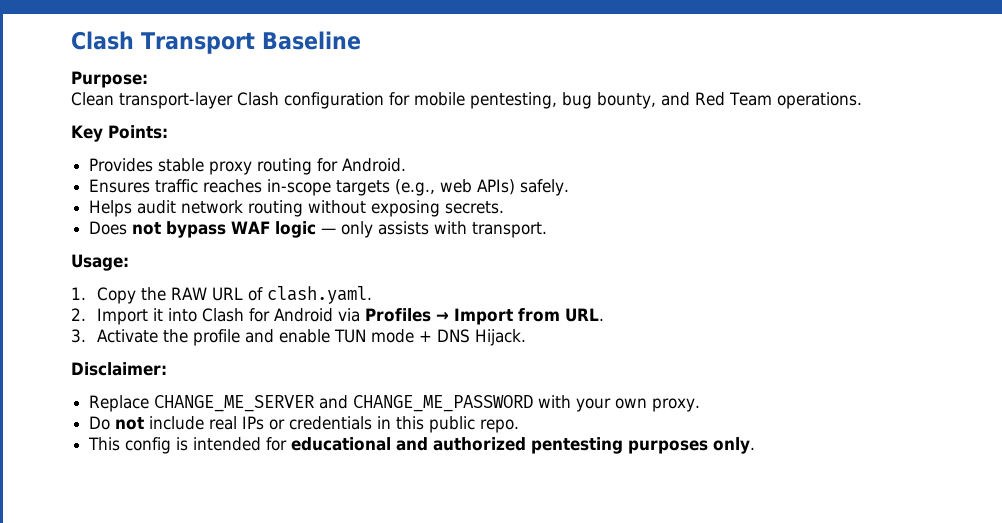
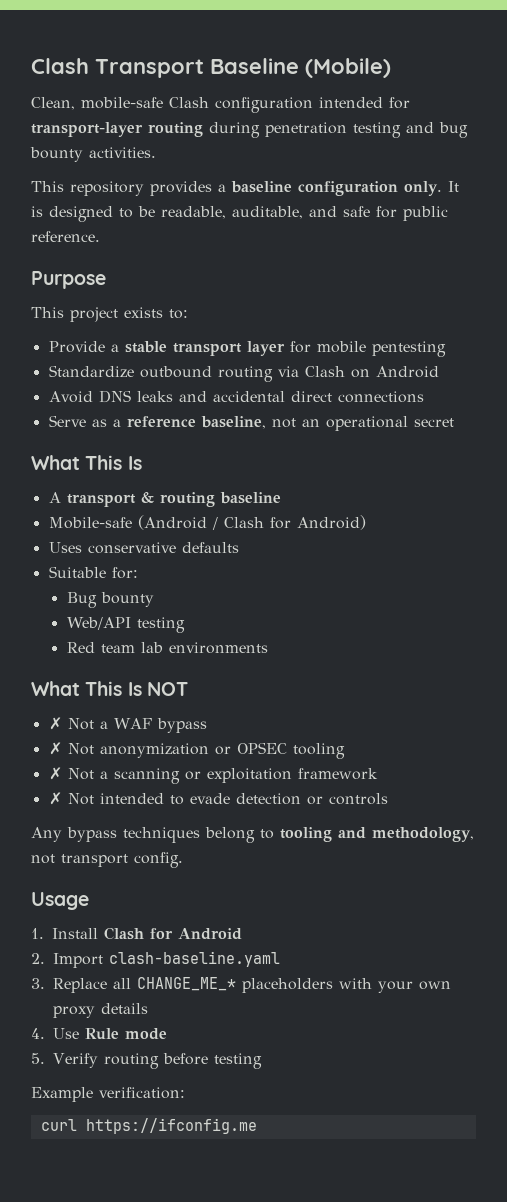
- Clash Transport Baseline
- Purpose:
- Clean transport-layer Clash configuration for mobile pentesting, bug bounty, and Red Team operations.
- Key Points:
- Provides stable proxy routing for Android.
- Ensures traffic reaches in-scope targets (e.g., web APIs) safely.
- Helps audit network routing without exposing secrets.
- Does not bypass WAF logic — only assists with transport.
- Usage:
- 1. Copy the RAW URL of clash.yaml.
- 2. Import it into Clash for Android via Profiles → Import from URL.
- 3. Activate the profile and enable TUN mode + DNS Hijack.
- Disclaimer:
- Replace CHANGE_ME_SERVER and CHANGE_ME_PASSWORD with your own proxy.
- Do not include real IPs or credentials in this public repo.
- This config is intended for educational and authorized pentesting purposes only.
+ Clash Transport Baseline (Mobile)
+ Clean, mobile-safe Clash configuration intended for transport-layer routing during penetration testing and bug bounty activities.
+ This repository provides a baseline configuration only. It is designed to be readable, auditable, and safe for public reference.
+ Purpose
+ This project exists to:
+ Provide a stable transport layer for mobile pentesting
+ Standardize outbound routing via Clash on Android
+ Avoid DNS leaks and accidental direct connections
+ Serve as a reference baseline, not an operational secret
+ What This Is
+ A transport & routing baseline
+ Mobile-safe (Android / Clash for Android)
+ Uses conservative defaults
+ Suitable for:
+ Bug bounty
+ Web/API testing
+ Red team lab environments
+ What This Is NOT
+ ✗ Not a WAF bypass
+ ✗ Not anonymization or OPSEC tooling
+ ✗ Not a scanning or exploitation framework
+ ✗ Not intended to evade detection or controls
+ Any bypass techniques belong to tooling and methodology, not transport config.
+ Usage
+ 1. Install Clash for Android
+ 2. Import clash-baseline.yaml
+ 3. Replace all CHANGE_ME_* placeholders with your own proxy details
+ 4. Use Rule mode
+ 5. Verify routing before testing
+ Example verification:
+ curl https://ifconfig.me

